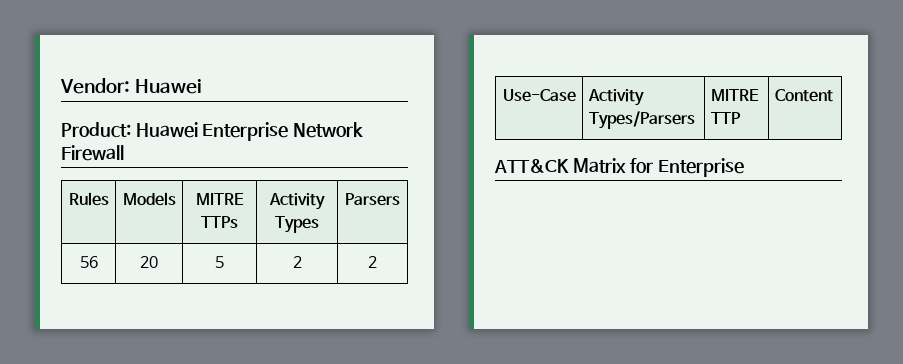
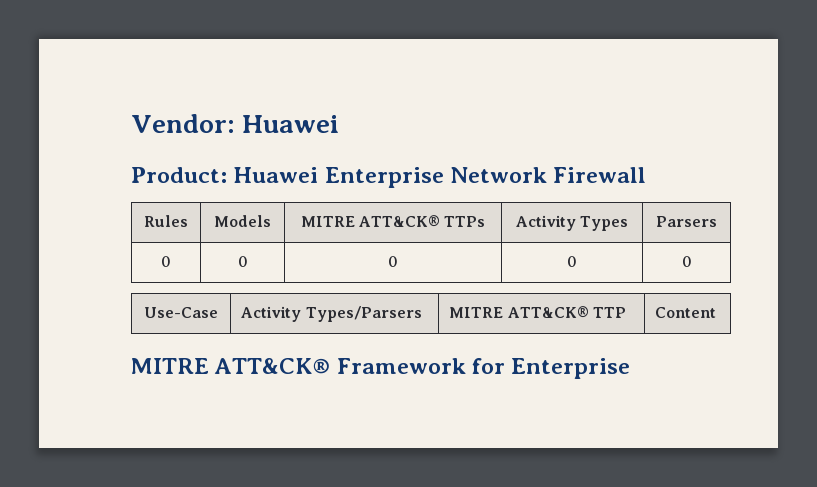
- Rules | Models | MITRE TTPs | Activity Types | Parsers
+ Rules | Models | MITRE ATT&CK® TTPs | Activity Types | Parsers
- 56 | 20 | 5 | 2 | 2
+ 0 | 0 | 0 | 0 | 0
- Use-Case | Activity Types/Parsers | MITRE TTP | Content
+ Use-Case | Activity Types/Parsers | MITRE ATT&CK® TTP | Content
- ATT&CK Matrix for Enterprise
+ MITRE ATT&CK® Framework for Enterprise

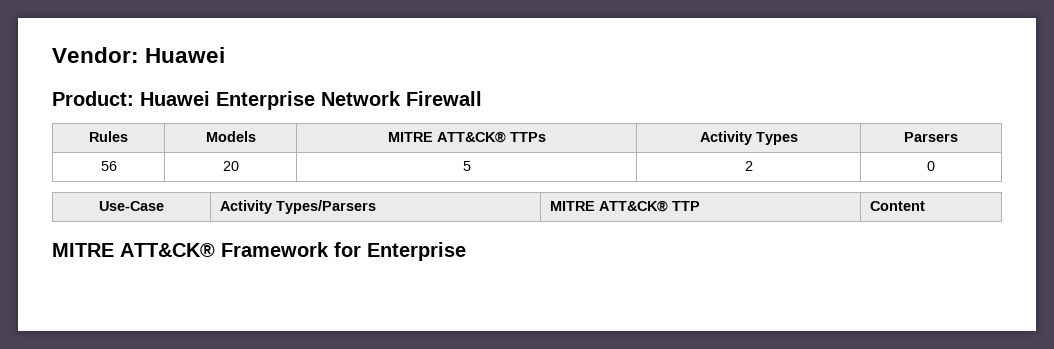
- 0 | 0 | 0 | 0 | 0
+ 56 | 20 | 5 | 2 | 0

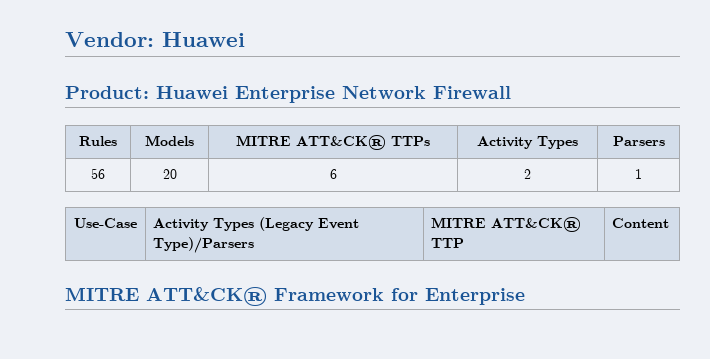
- 56 | 20 | 5 | 2 | 0
+ 56 | 20 | 6 | 2 | 1
- Use-Case | Activity Types/Parsers | MITRE ATT&CK® TTP | Content
+ Use-Case | Activity Types (Legacy Event Type)/Parsers | MITRE ATT&CK® TTP | Content

